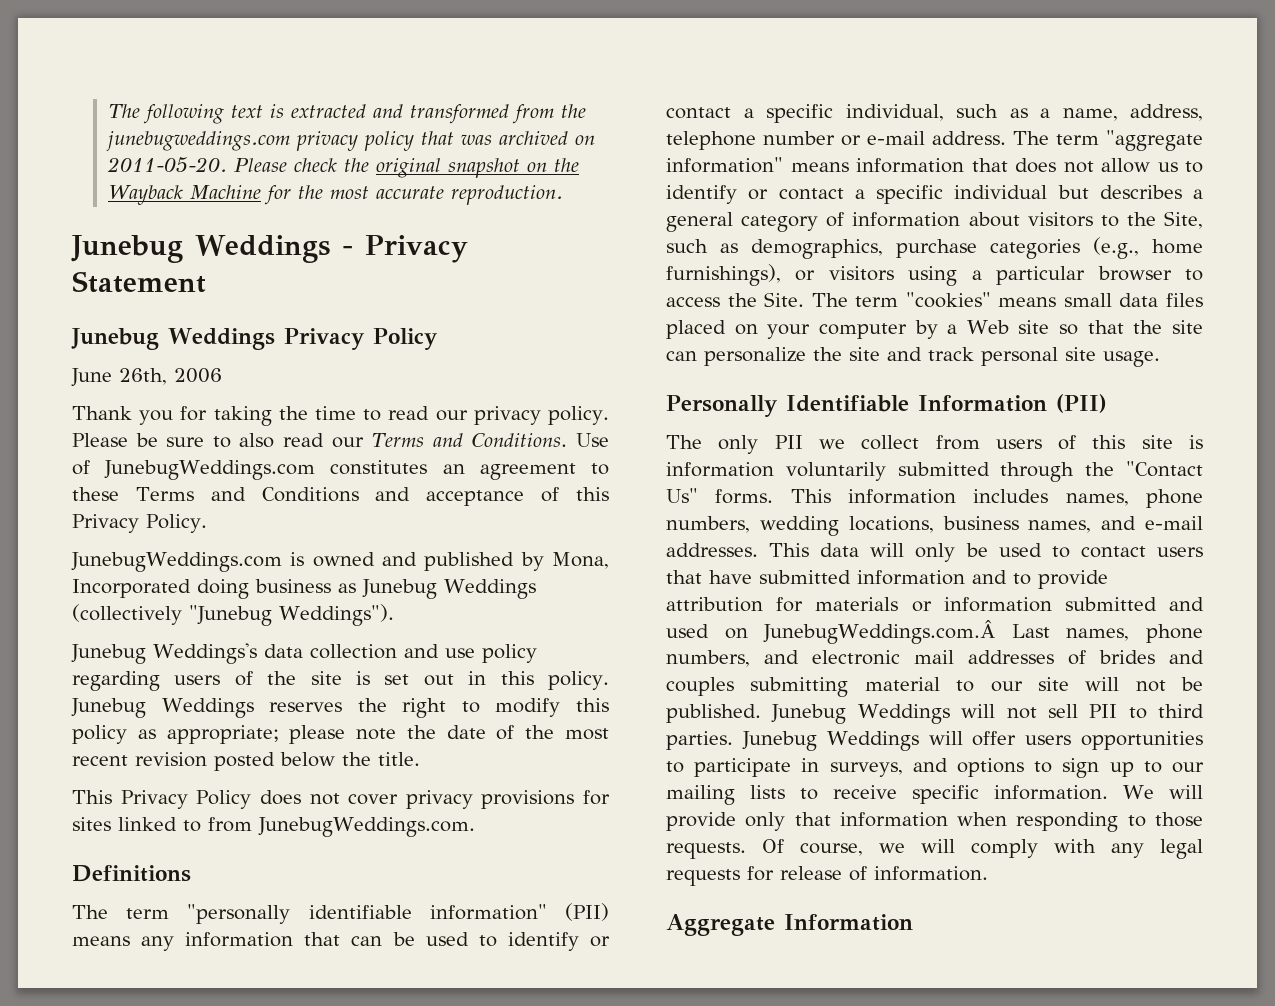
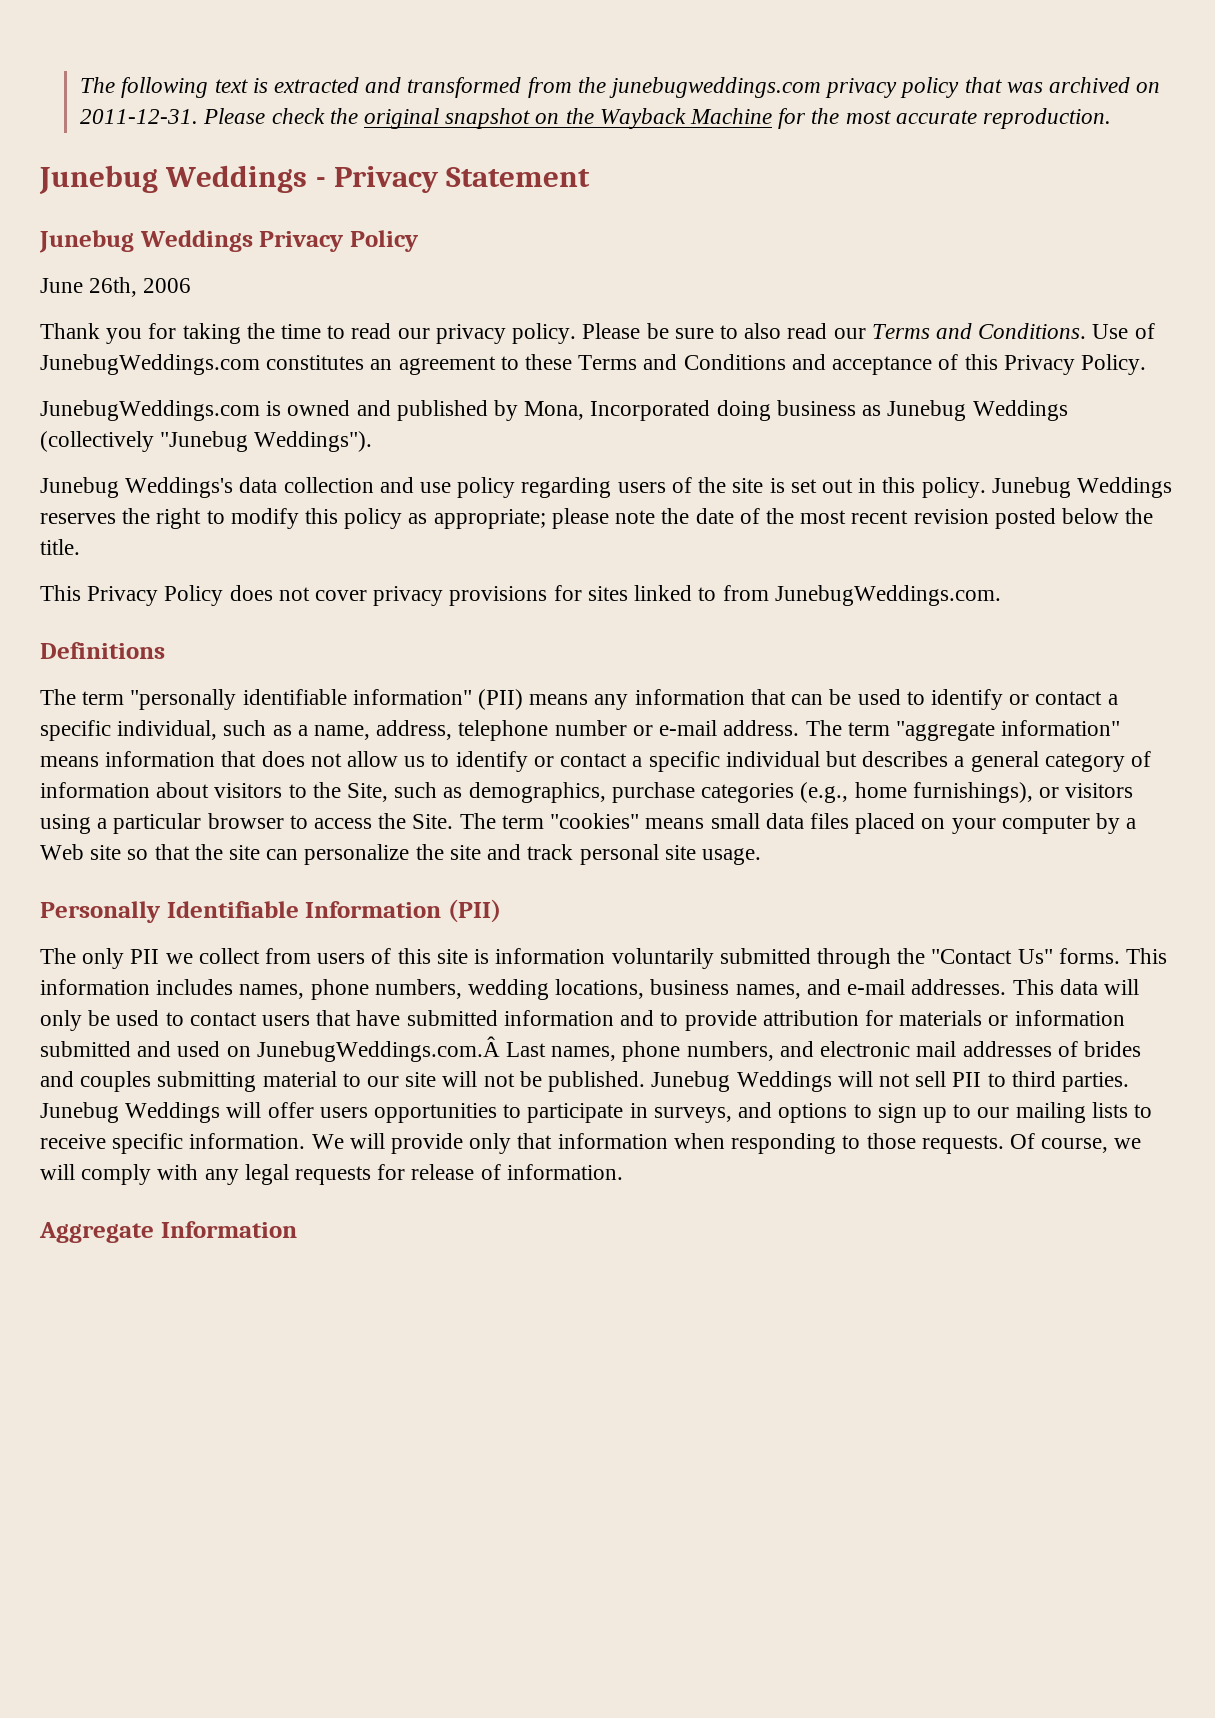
- The following text is extracted and transformed from the junebugweddings.com privacy policy that was archived on 2011-05-20.
+ The following text is extracted and transformed from the junebugweddings.com privacy policy that was archived on 2011-12-31.

